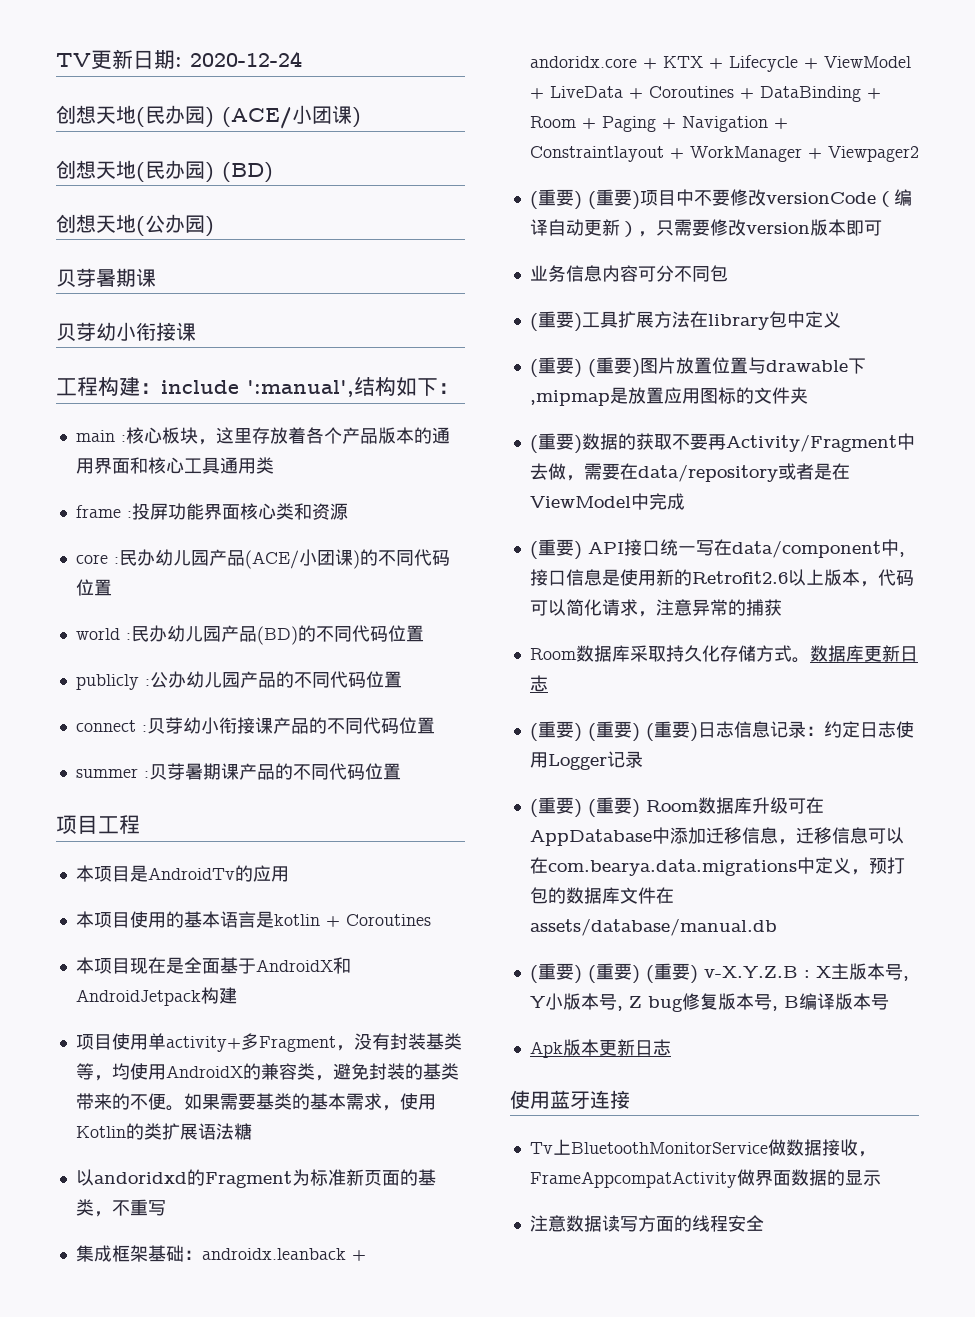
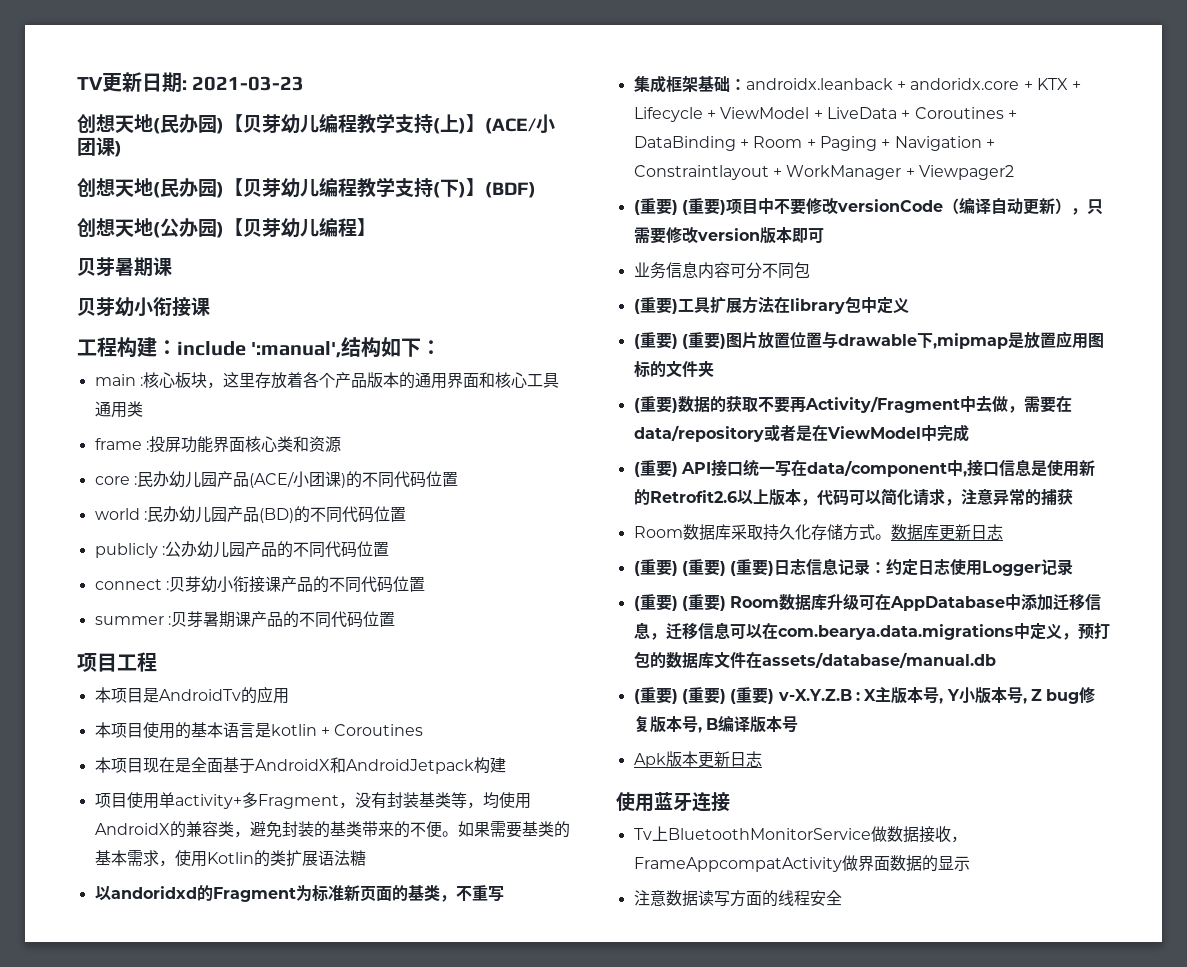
- TV更新日期: 2020-12-24
- 创想天地(民办园) (ACE/小团课)
+ TV更新日期: 2021-03-23
+ 创想天地(民办园)【贝芽幼儿编程教学支持(上)】(ACE/小团课)
- 创想天地(民办园) (BD)
+ 创想天地(民办园)【贝芽幼儿编程教学支持(下)】(BDF)
- 创想天地(公办园)
+ 创想天地(公办园)【贝芽幼儿编程】

